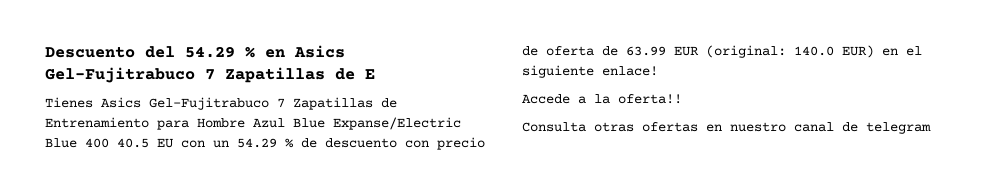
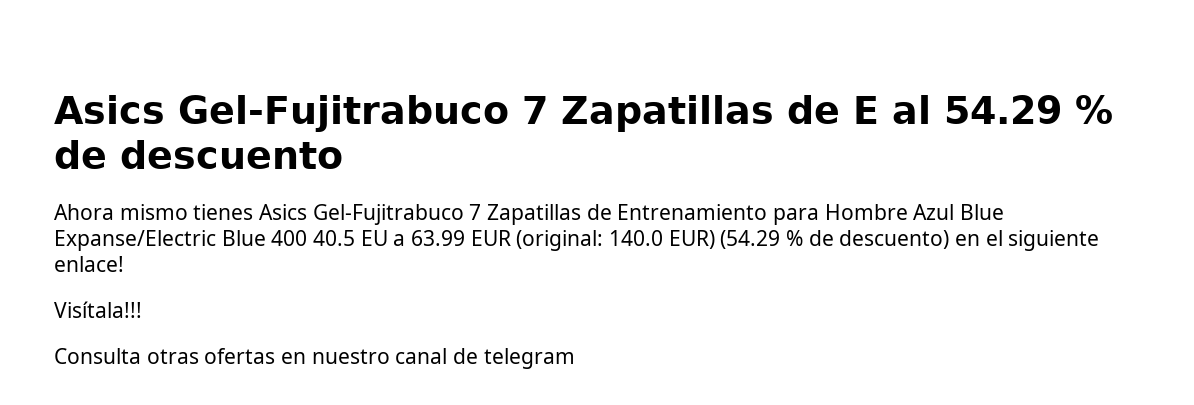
- Descuento del 54.29 % en Asics Gel-Fujitrabuco 7 Zapatillas de E
- Tienes Asics Gel-Fujitrabuco 7 Zapatillas de Entrenamiento para Hombre Azul Blue Expanse/Electric Blue 400 40.5 EU con un 54.29 % de descuento con precio de oferta de 63.99 EUR (original: 140.0 EUR) en el siguiente enlace!
+ Asics Gel-Fujitrabuco 7 Zapatillas de E al 54.29 % de descuento
+ Ahora mismo tienes Asics Gel-Fujitrabuco 7 Zapatillas de Entrenamiento para Hombre Azul Blue Expanse/Electric Blue 400 40.5 EU a 63.99 EUR (original: 140.0 EUR) (54.29 % de descuento) en el siguiente enlace!
- Accede a la oferta!!
+ Visítala!!!

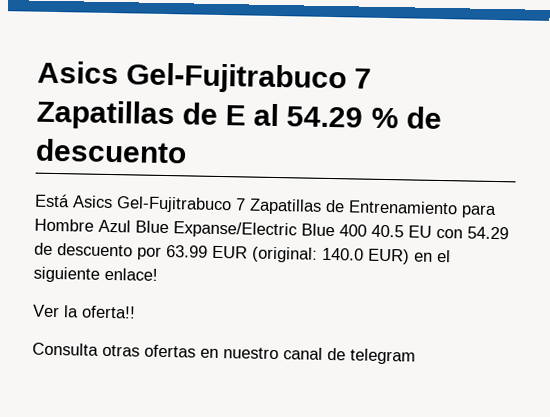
- Ahora mismo tienes Asics Gel-Fujitrabuco 7 Zapatillas de Entrenamiento para Hombre Azul Blue Expanse/Electric Blue 400 40.5 EU a 63.99 EUR (original: 140.0 EUR) (54.29 % de descuento) en el siguiente enlace!
+ Está Asics Gel-Fujitrabuco 7 Zapatillas de Entrenamiento para Hombre Azul Blue Expanse/Electric Blue 400 40.5 EU con 54.29 de descuento por 63.99 EUR (original: 140.0 EUR) en el siguiente enlace!
- Visítala!!!
+ Ver la oferta!!

